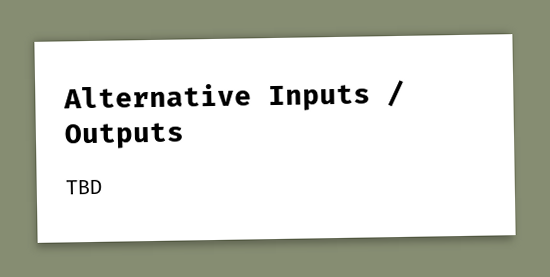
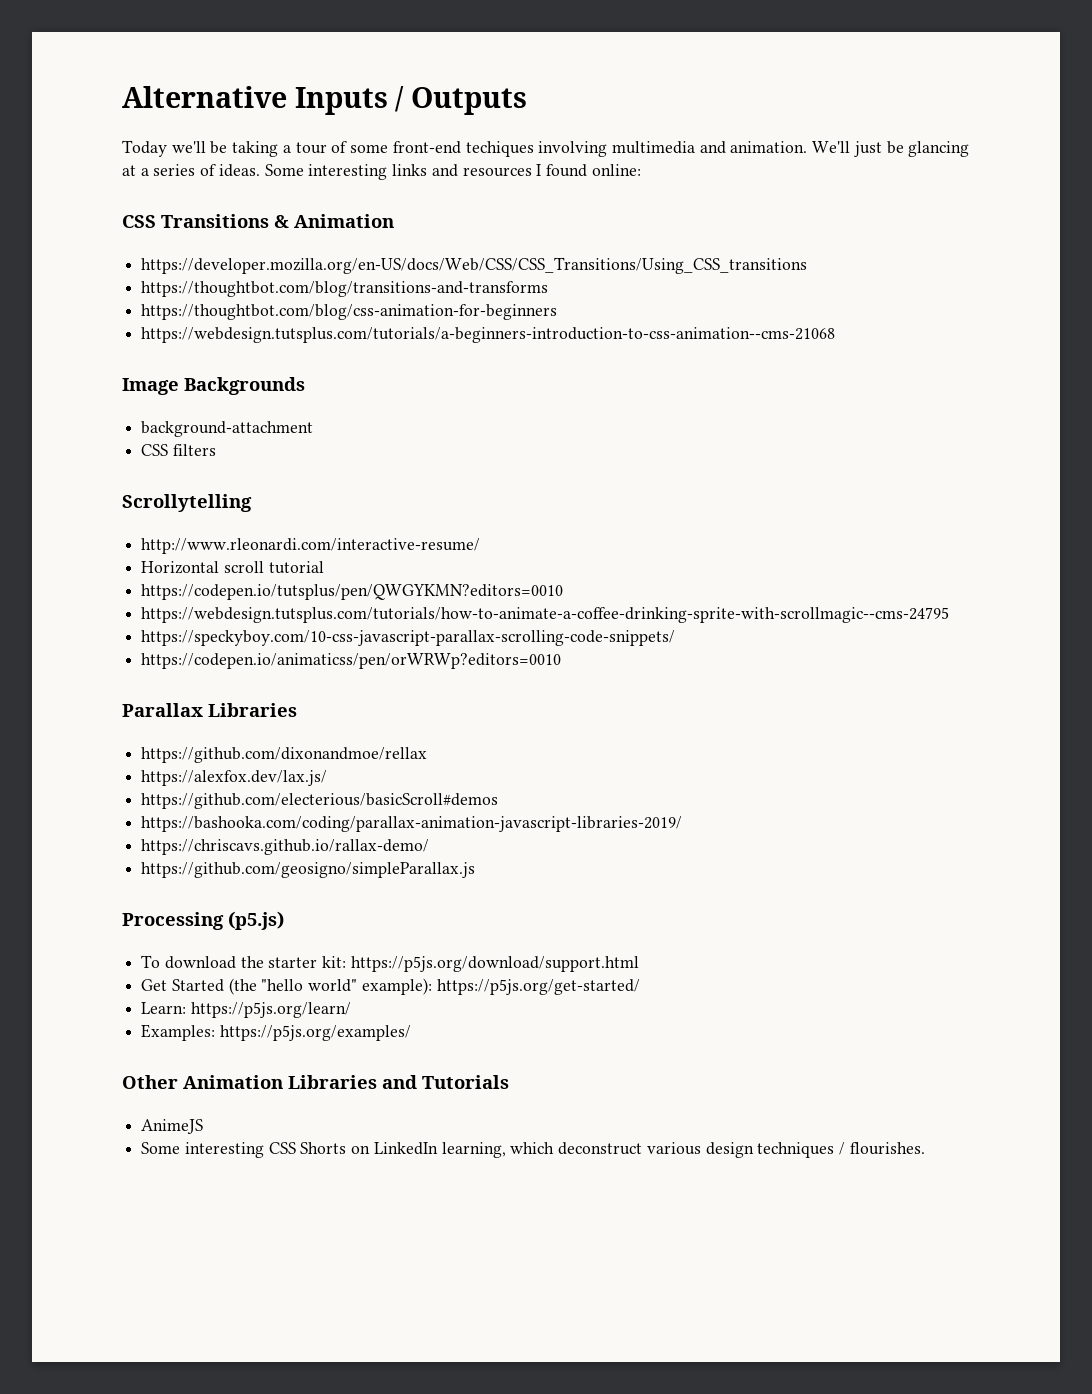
- TBD
+ Today we'll be taking a tour of some front-end techiques involving multimedia and animation. We'll just be glancing at a series of ideas. Some interesting links and resources I found online:
+ CSS Transitions & Animation
+ https://developer.mozilla.org/en-US/docs/Web/CSS/CSS_Transitions/Using_CSS_transitions
+ https://thoughtbot.com/blog/transitions-and-transforms
+ https://thoughtbot.com/blog/css-animation-for-beginners
+ https://webdesign.tutsplus.com/tutorials/a-beginners-introduction-to-css-animation--cms-21068
+ Image Backgrounds
+ background-attachment
+ CSS filters
+ Scrollytelling
+ http://www.rleonardi.com/interactive-resume/
+ Horizontal scroll tutorial
+ https://codepen.io/tutsplus/pen/QWGYKMN?editors=0010
+ https://webdesign.tutsplus.com/tutorials/how-to-animate-a-coffee-drinking-sprite-with-scrollmagic--cms-24795
+ https://speckyboy.com/10-css-javascript-parallax-scrolling-code-snippets/
+ https://codepen.io/animaticss/pen/orWRWp?editors=0010
+ Parallax Libraries
+ https://github.com/dixonandmoe/rellax
+ https://alexfox.dev/lax.js/
+ https://github.com/electerious/basicScroll#demos
+ https://bashooka.com/coding/parallax-animation-javascript-libraries-2019/
+ https://chriscavs.github.io/rallax-demo/
+ https://github.com/geosigno/simpleParallax.js
+ Processing (p5.js)
+ To download the starter kit: https://p5js.org/download/support.html
+ Get Started (the "hello world" example): https://p5js.org/get-started/
+ Learn: https://p5js.org/learn/
+ Examples: https://p5js.org/examples/
+ Other Animation Libraries and Tutorials
+ AnimeJS
+ Some interesting CSS Shorts on LinkedIn learning, which deconstruct various design techniques / flourishes.

